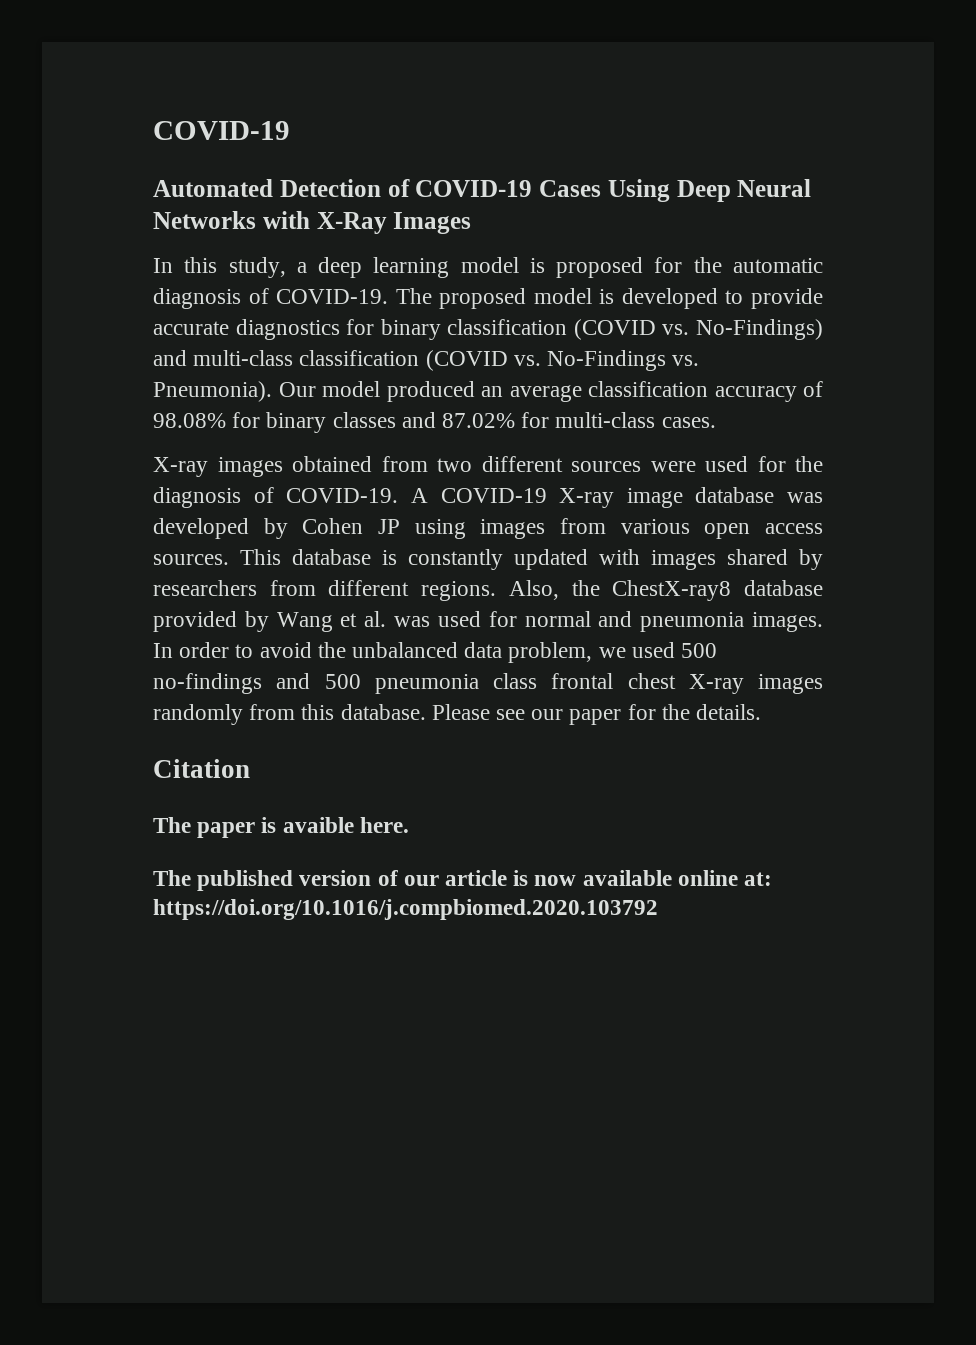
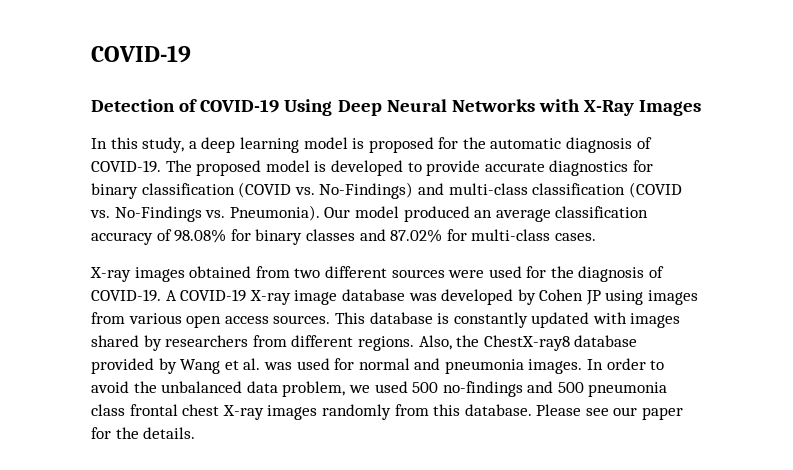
- Automated Detection of COVID-19 Cases Using Deep Neural Networks with X-Ray Images
+ Detection of COVID-19 Using Deep Neural Networks with X-Ray Images
- Citation
- The paper is avaible here.
- The published version of our article is now available online at: https://doi.org/10.1016/j.compbiomed.2020.103792

